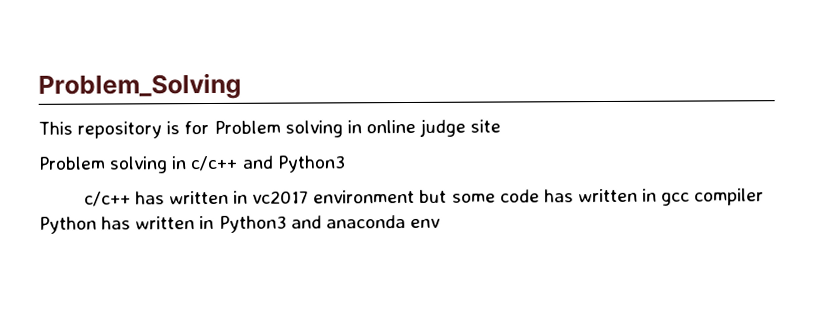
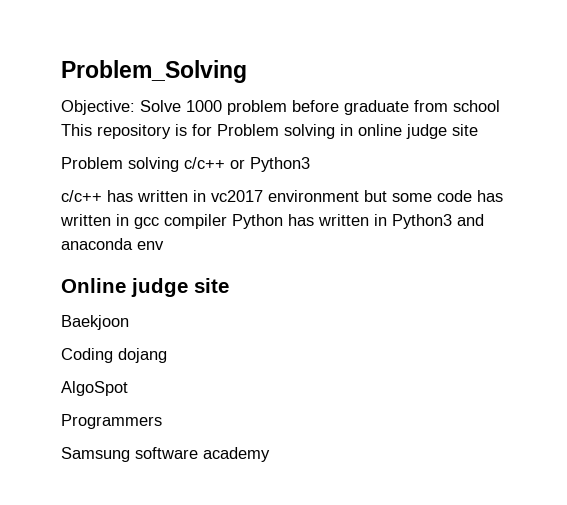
- This repository is for Problem solving in online judge site
+ Objective: Solve 1000 problem before graduate from school This repository is for Problem solving in online judge site
- Problem solving in c/c++ and Python3
+ Problem solving c/c++ or Python3
+ Online judge site
+ Baekjoon
+ Coding dojang
+ AlgoSpot
+ Programmers
+ Samsung software academy

